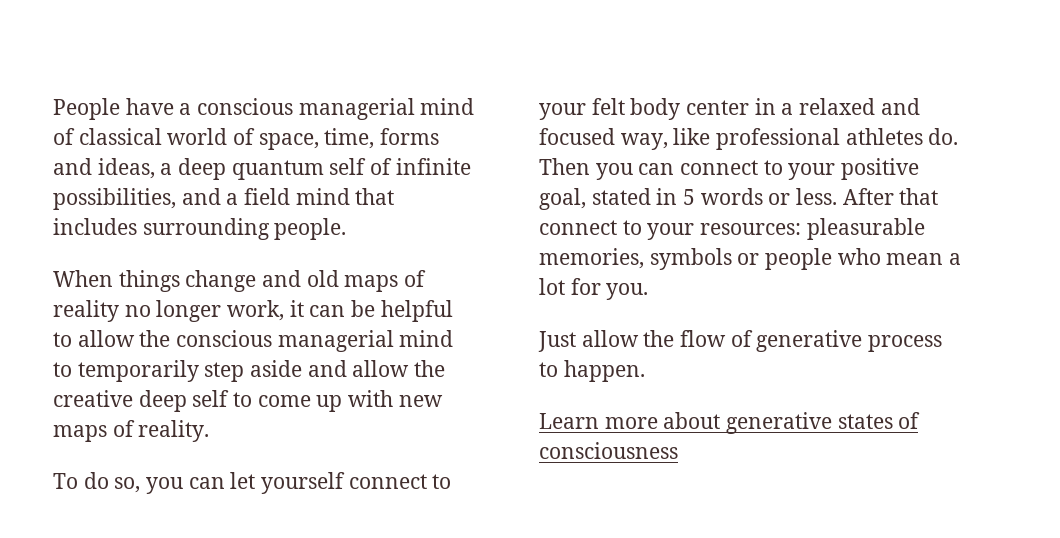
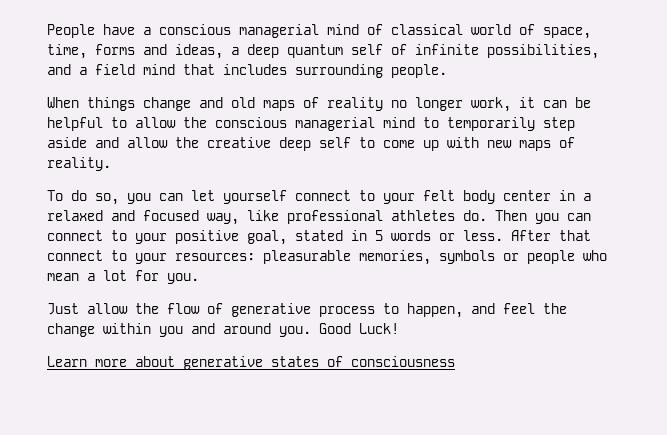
- Just allow the flow of generative process to happen.
+ Just allow the flow of generative process to happen, and feel the change within you and around you. Good Luck!

